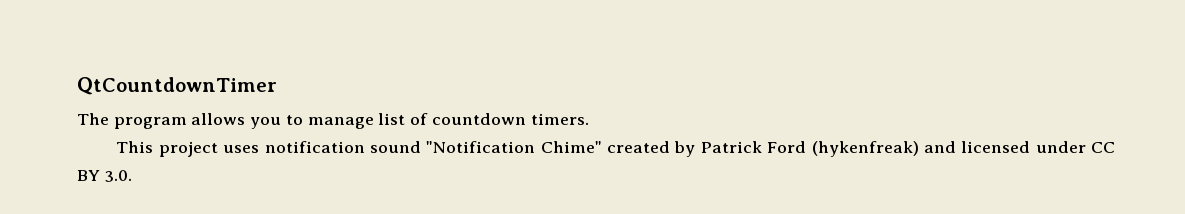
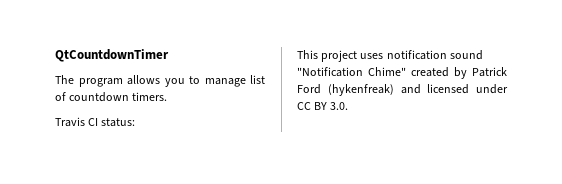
+ Travis CI status:

